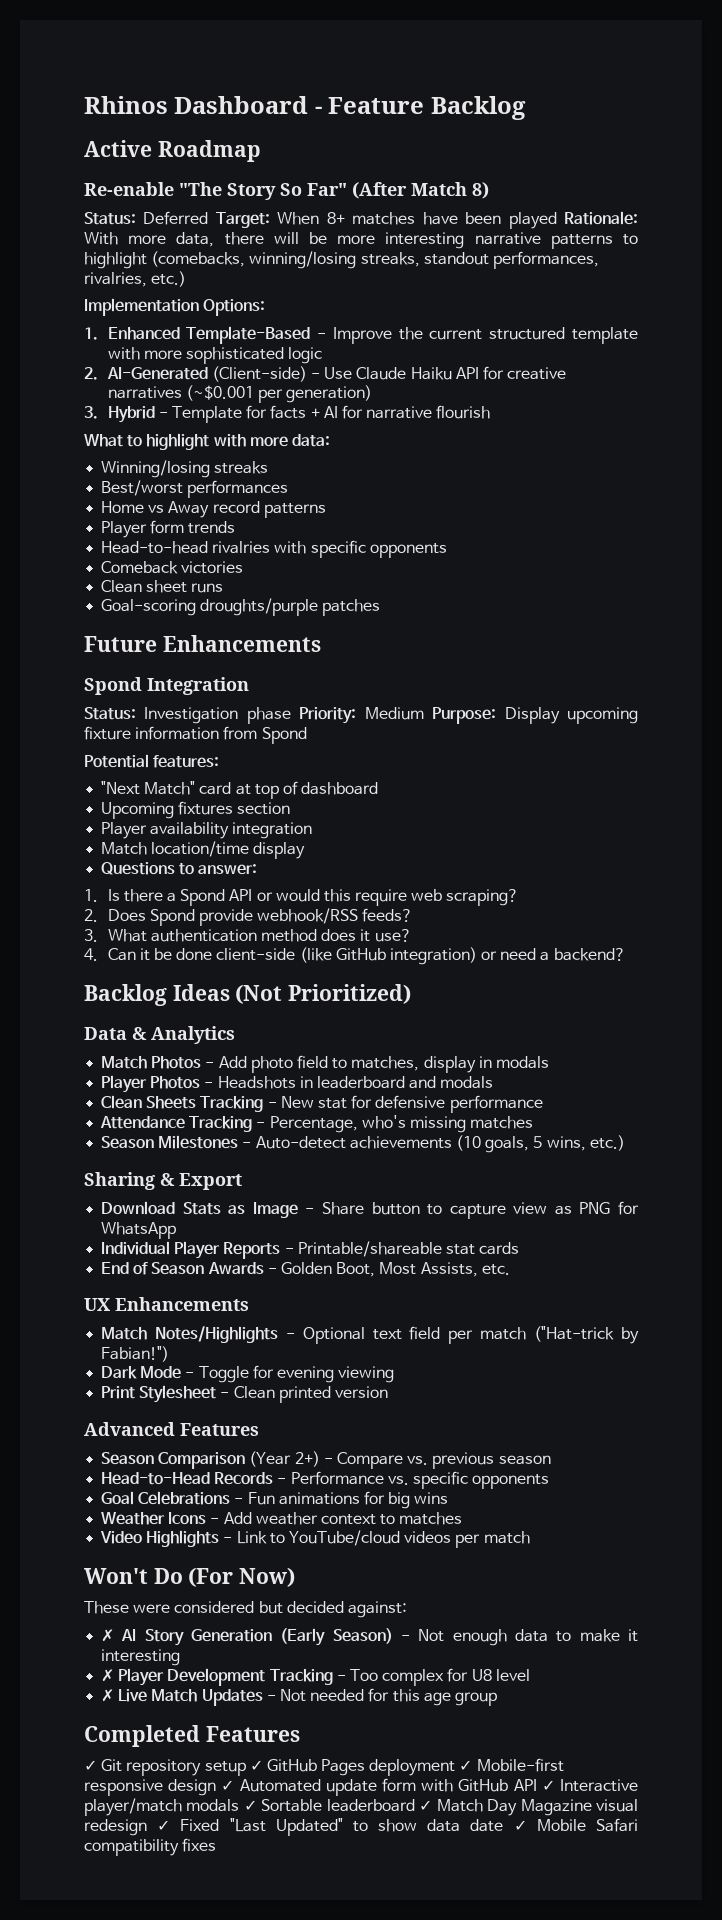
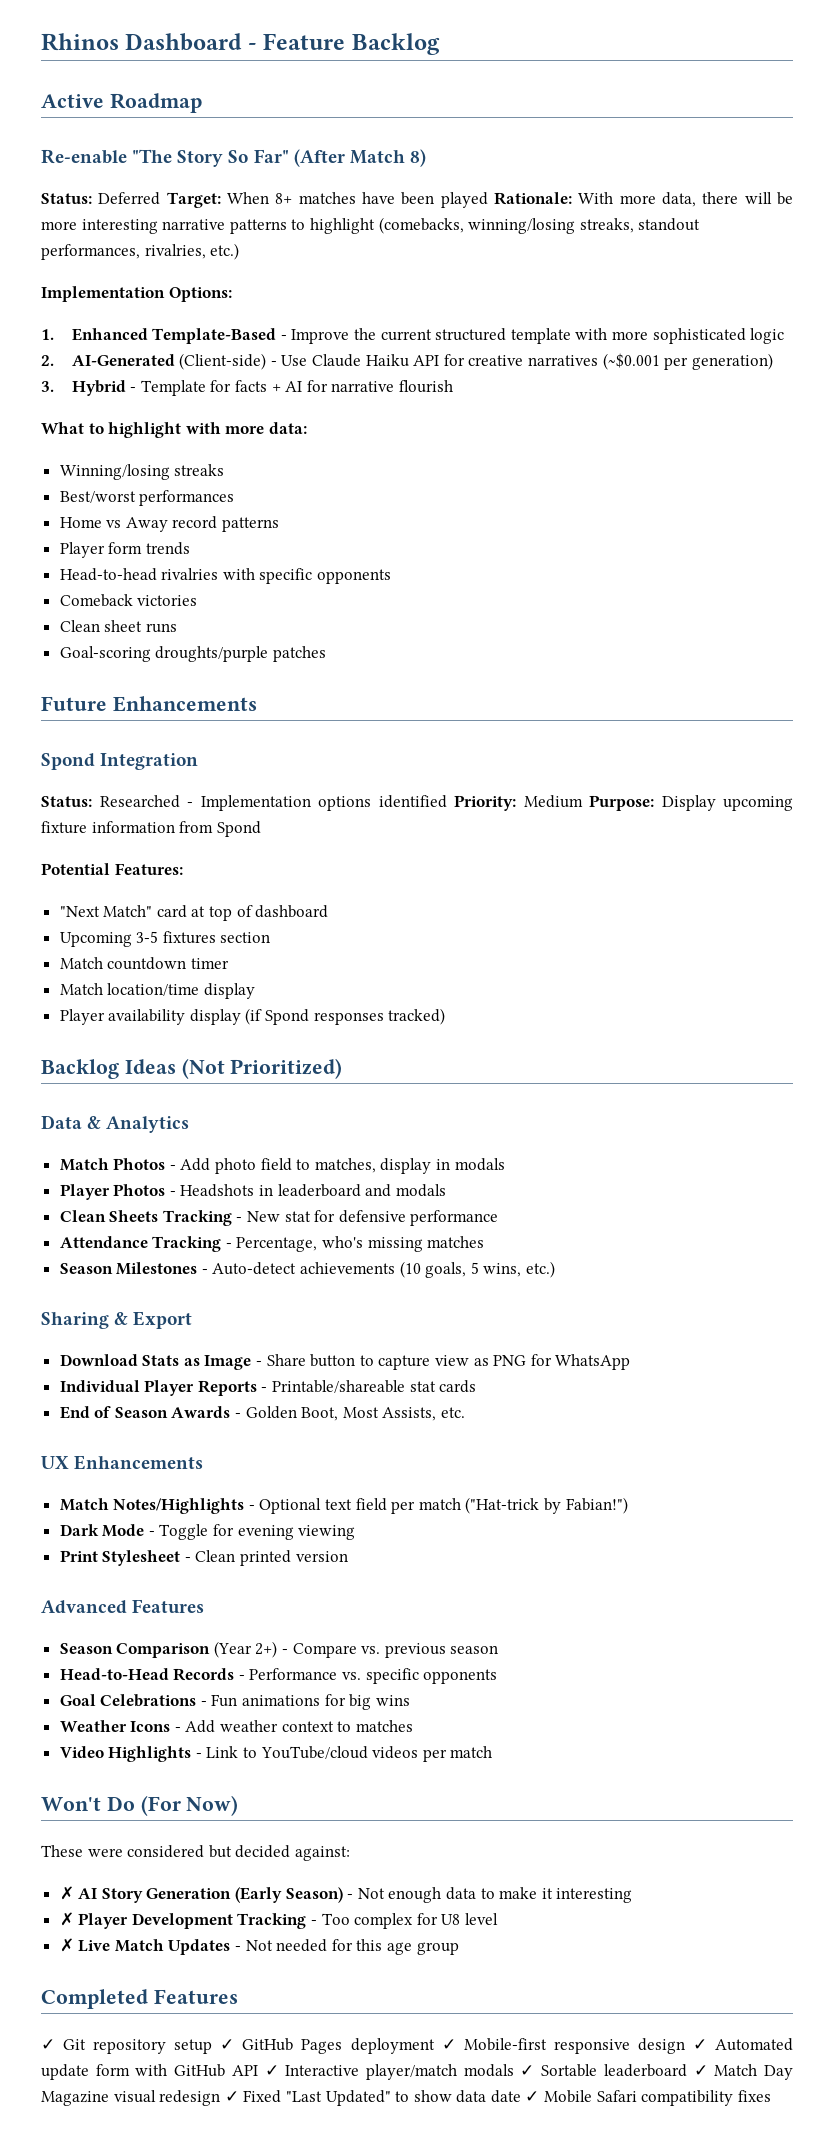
- Status: Investigation phase Priority: Medium Purpose: Display upcoming fixture information from Spond
+ Status: Researched - Implementation options identified Priority: Medium Purpose: Display upcoming fixture information from Spond
- Potential features:
+ Potential Features:
- Upcoming fixtures section
+ Upcoming 3-5 fixtures section
- Player availability integration
+ Match countdown timer
- Questions to answer:
- 1. Is there a Spond API or would this require web scraping?
- 2. Does Spond provide webhook/RSS feeds?
- 3. What authentication method does it use?
- 4. Can it be done client-side (like GitHub integration) or need a backend?
+ Player availability display (if Spond responses tracked)

